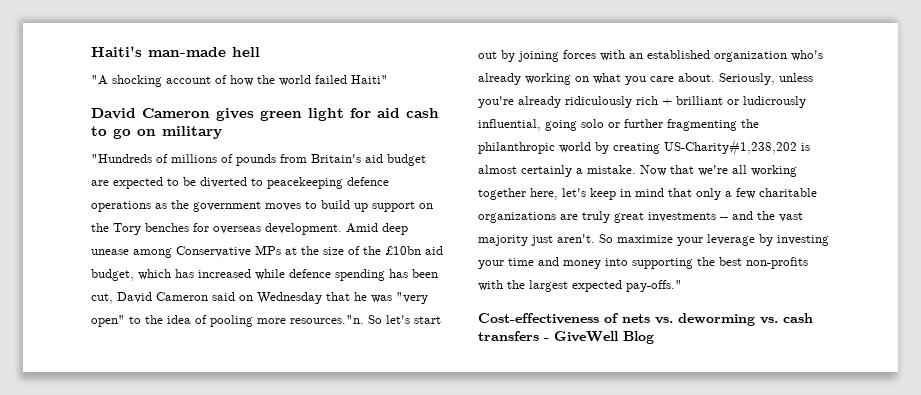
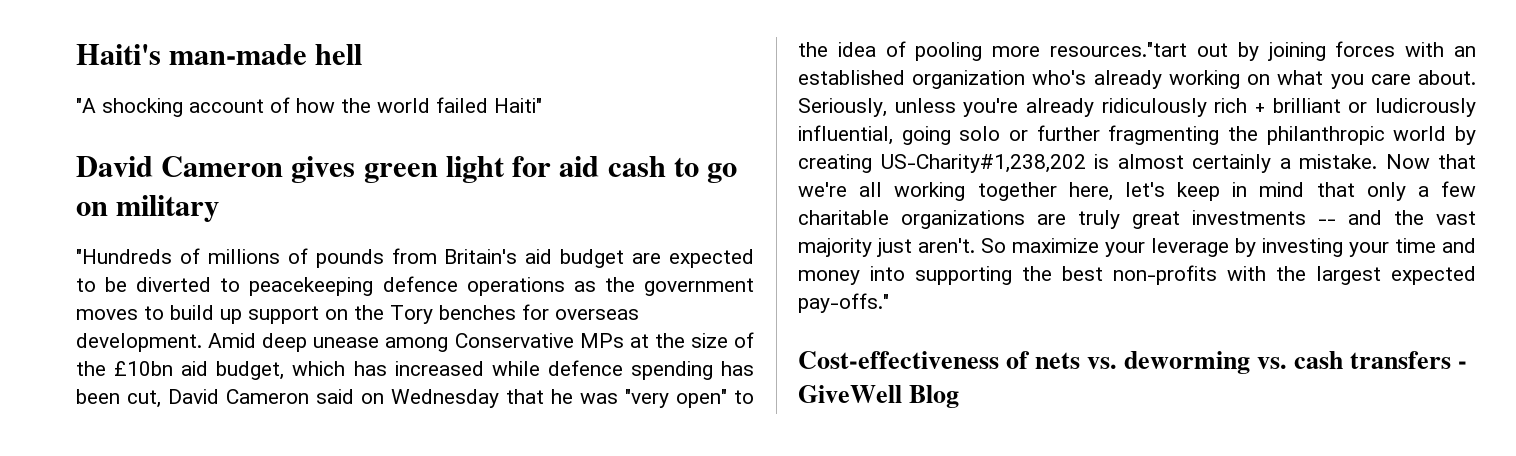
- Amid deep unease among Conservative MPs at the size of the £10bn aid budget, which has increased while defence spending has been cut, David Cameron said on Wednesday that he was "very open" to the idea of pooling more resources."n. So let's start out by joining forces with an established organization who's already working on what you care about.
+ Amid deep unease among Conservative MPs at the size of the £10bn aid budget, which has increased while defence spending has been cut, David Cameron said on Wednesday that he was "very open" to the idea of pooling more resources."tart out by joining forces with an established organization who's already working on what you care about.

